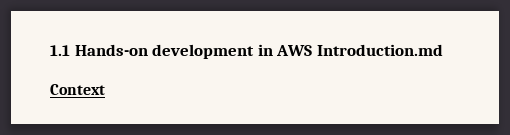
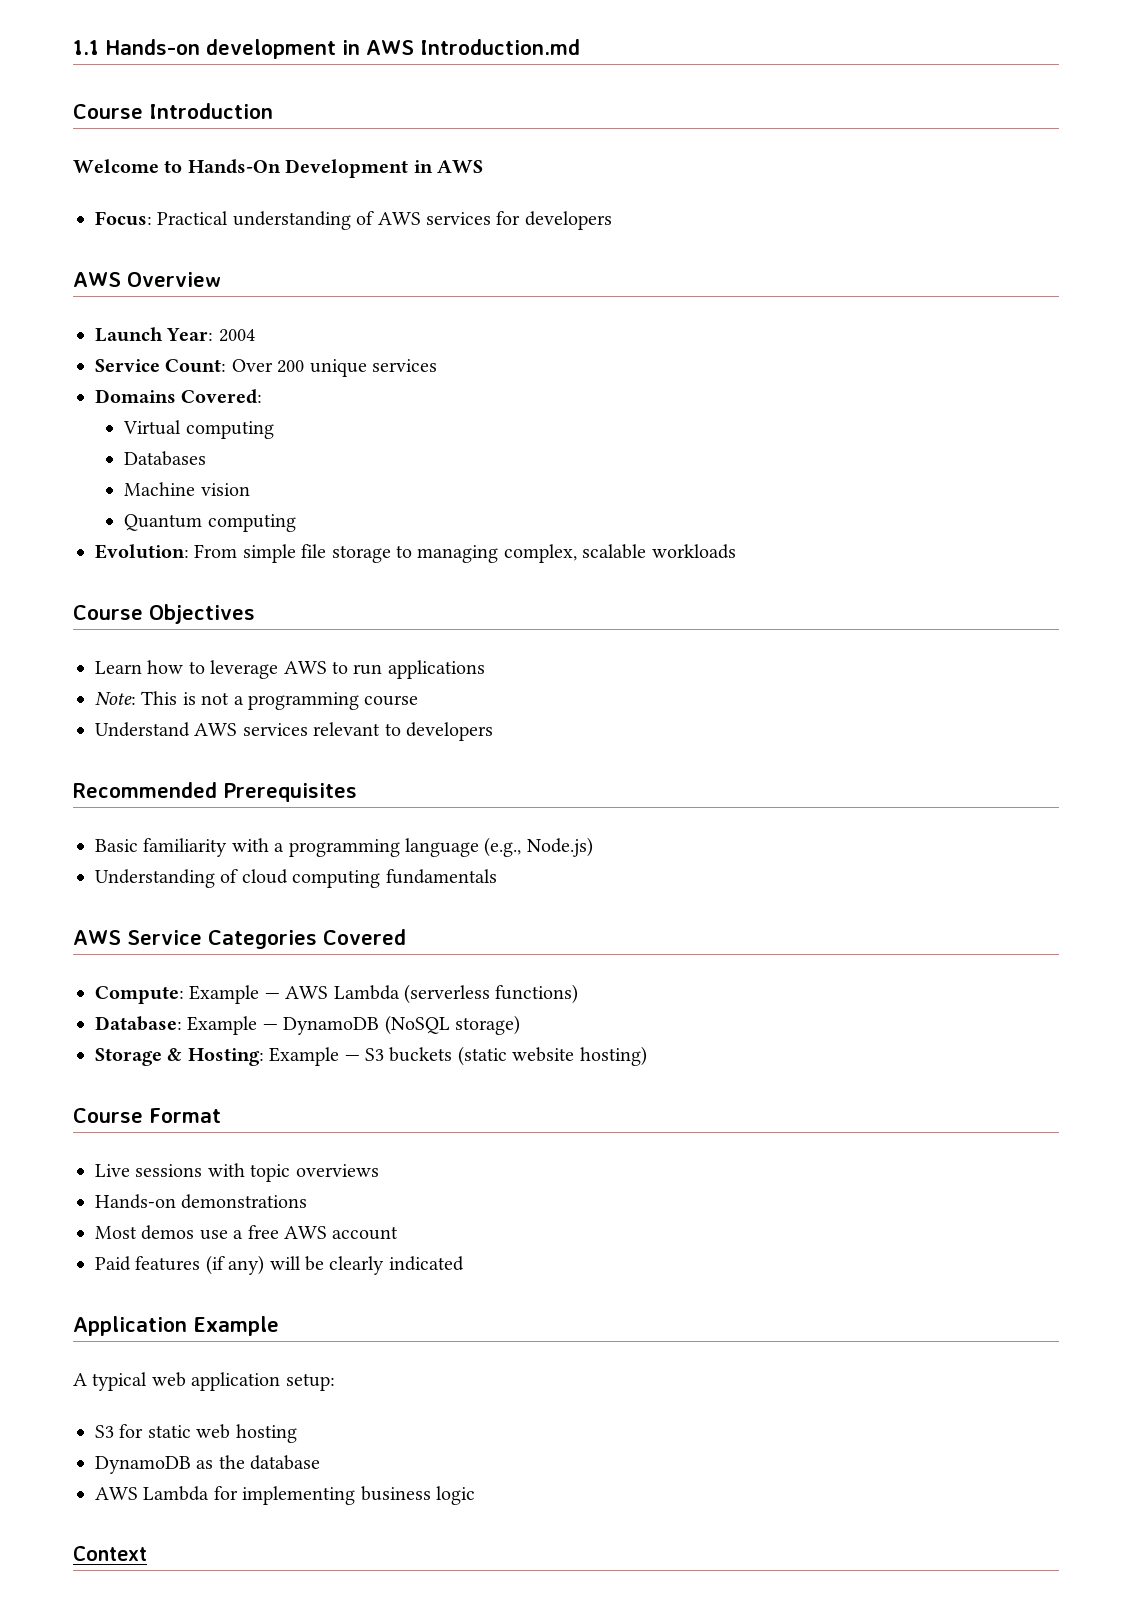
+ Course Introduction
+ Welcome to Hands-On Development in AWS
+ Focus: Practical understanding of AWS services for developers
+ AWS Overview
+ Launch Year: 2004
+ Service Count: Over 200 unique services
+ Domains Covered:
+ Virtual computing
+ Databases
+ Machine vision
+ Quantum computing
+ Evolution: From simple file storage to managing complex, scalable workloads
+ Course Objectives
+ Learn how to leverage AWS to run applications
+ Note: This is not a programming course
+ Understand AWS services relevant to developers
+ Recommended Prerequisites
+ Basic familiarity with a programming language (e.g., Node.js)
+ Understanding of cloud computing fundamentals
+ AWS Service Categories Covered
+ Compute: Example — AWS Lambda (serverless functions)
+ Database: Example — DynamoDB (NoSQL storage)
+ Storage & Hosting: Example — S3 buckets (static website hosting)
+ Course Format
+ Live sessions with topic overviews
+ Hands-on demonstrations
+ Most demos use a free AWS account
+ Paid features (if any) will be clearly indicated
+ Application Example
+ A typical web application setup:
+ S3 for static web hosting
+ DynamoDB as the database
+ AWS Lambda for implementing business logic

